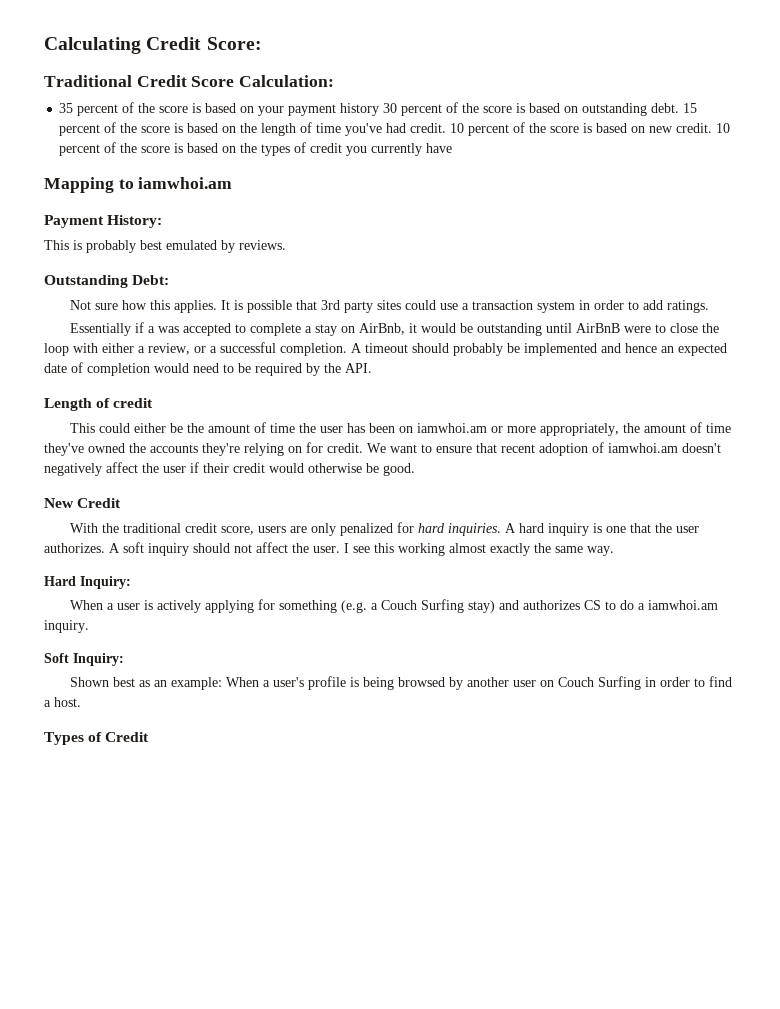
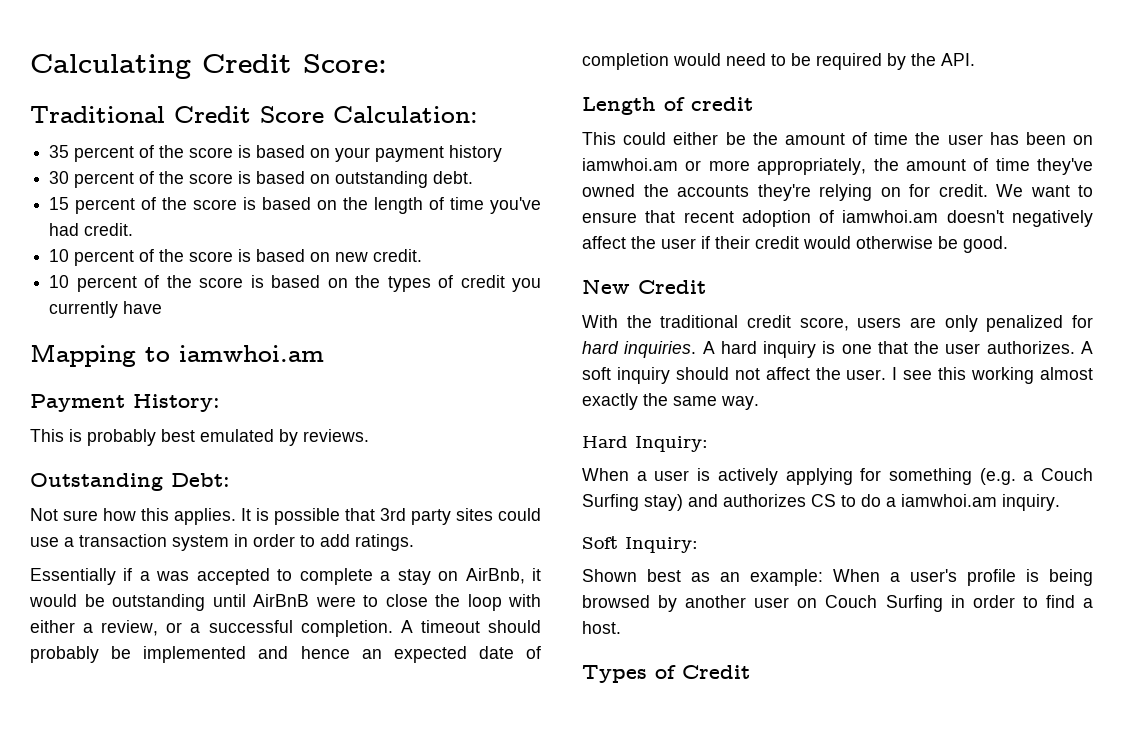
- 35 percent of the score is based on your payment history 30 percent of the score is based on outstanding debt. 15 percent of the score is based on the length of time you've had credit. 10 percent of the score is based on new credit. 10 percent of the score is based on the types of credit you currently have
+ 35 percent of the score is based on your payment history
+ 30 percent of the score is based on outstanding debt.
+ 15 percent of the score is based on the length of time you've had credit.
+ 10 percent of the score is based on new credit.
+ 10 percent of the score is based on the types of credit you currently have

